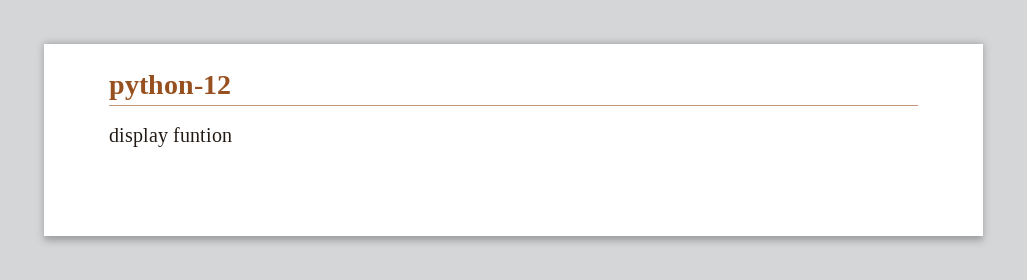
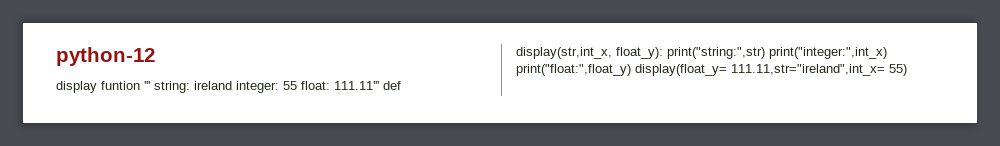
- display funtion
+ display funtion ''' string: ireland integer: 55 float: 111.11''' def display(str,int_x, float_y): print("string:",str) print("integer:",int_x) print("float:",float_y) display(float_y= 111.11,str="ireland",int_x= 55)

